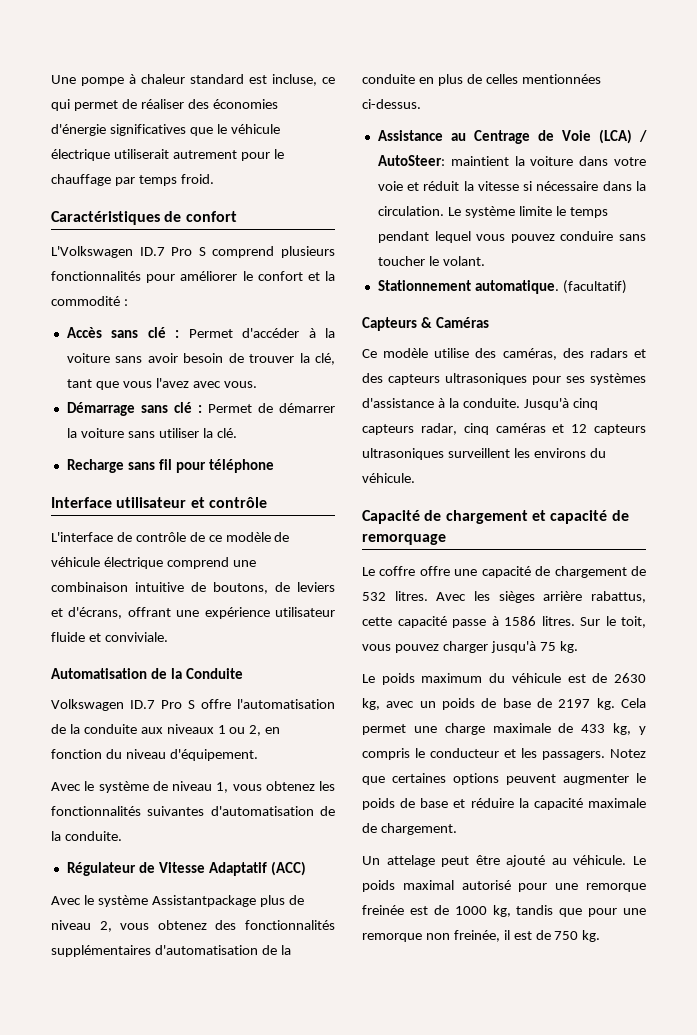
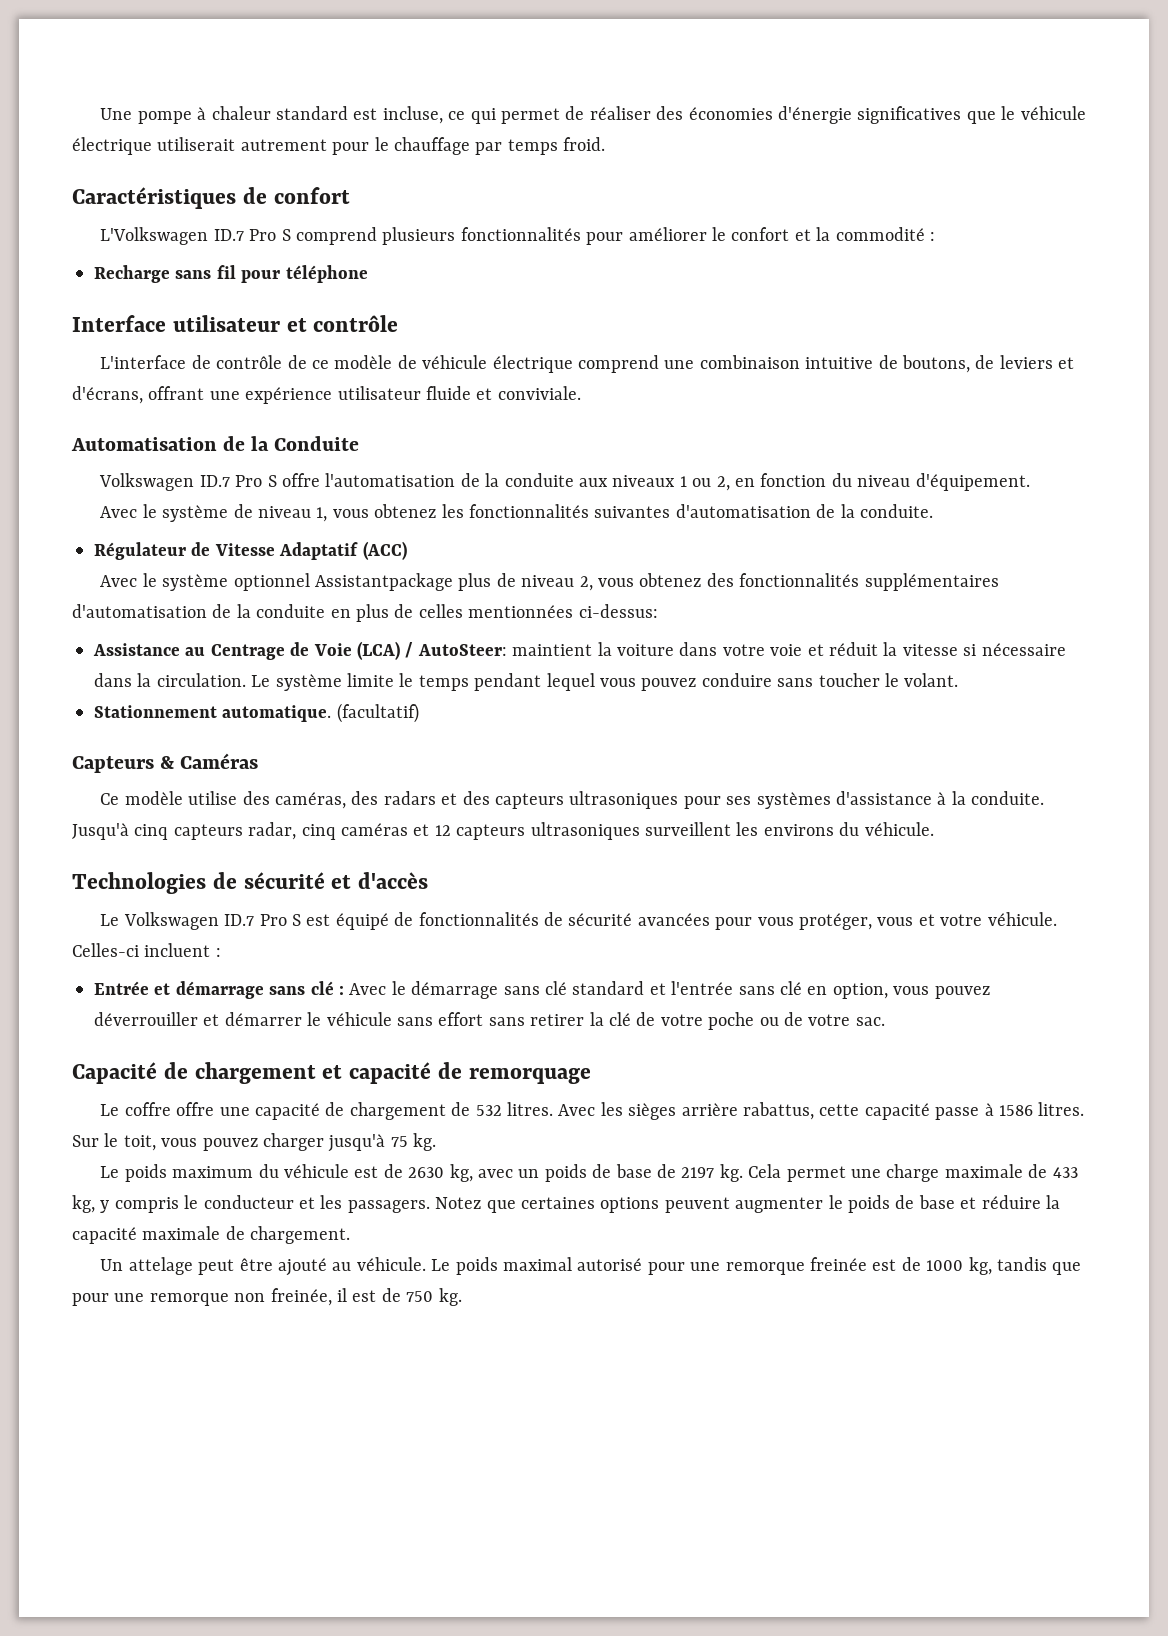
- Accès sans clé : Permet d'accéder à la voiture sans avoir besoin de trouver la clé, tant que vous l'avez avec vous.
- Démarrage sans clé : Permet de démarrer la voiture sans utiliser la clé.
- Avec le système Assistantpackage plus de niveau 2, vous obtenez des fonctionnalités supplémentaires d'automatisation de la conduite en plus de celles mentionnées ci-dessus.
+ Avec le système optionnel Assistantpackage plus de niveau 2, vous obtenez des fonctionnalités supplémentaires d'automatisation de la conduite en plus de celles mentionnées ci-dessus:
+ Technologies de sécurité et d'accès
+ Le Volkswagen ID.7 Pro S est équipé de fonctionnalités de sécurité avancées pour vous protéger, vous et votre véhicule. Celles-ci incluent :
+ Entrée et démarrage sans clé : Avec le démarrage sans clé standard et l'entrée sans clé en option, vous pouvez déverrouiller et démarrer le véhicule sans effort sans retirer la clé de votre poche ou de votre sac.

